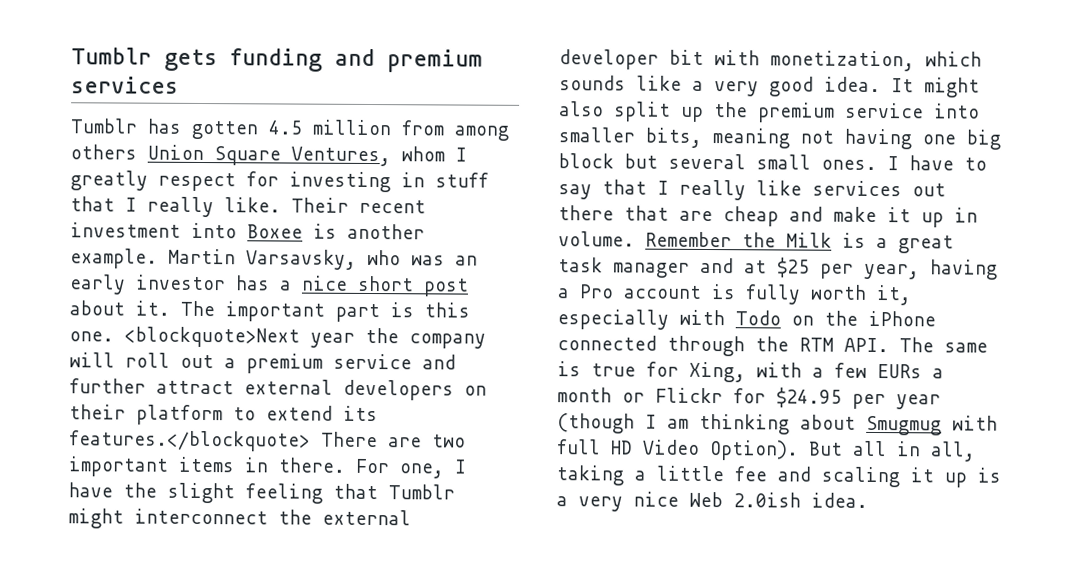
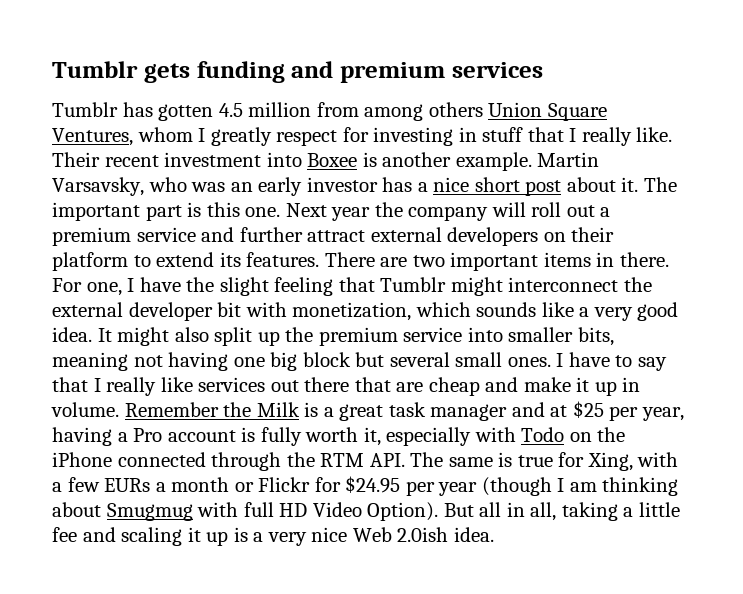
- <blockquote>Next year the company will roll out a premium service and further attract external developers on their platform to extend its features.</blockquote> There are two important items in there.
+ Next year the company will roll out a premium service and further attract external developers on their platform to extend its features. There are two important items in there.

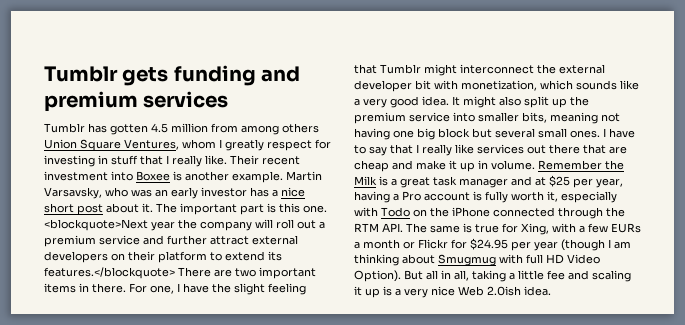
- Next year the company will roll out a premium service and further attract external developers on their platform to extend its features. There are two important items in there.
+ <blockquote>Next year the company will roll out a premium service and further attract external developers on their platform to extend its features.</blockquote> There are two important items in there.

